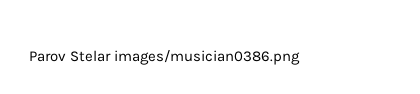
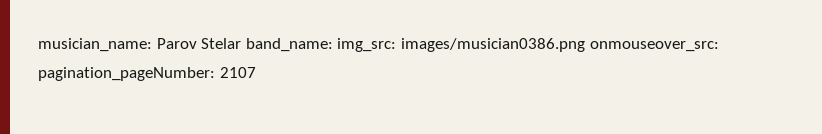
- Parov Stelar images/musician0386.png
+ musician_name: Parov Stelar band_name: img_src: images/musician0386.png onmouseover_src: pagination_pageNumber: 2107

